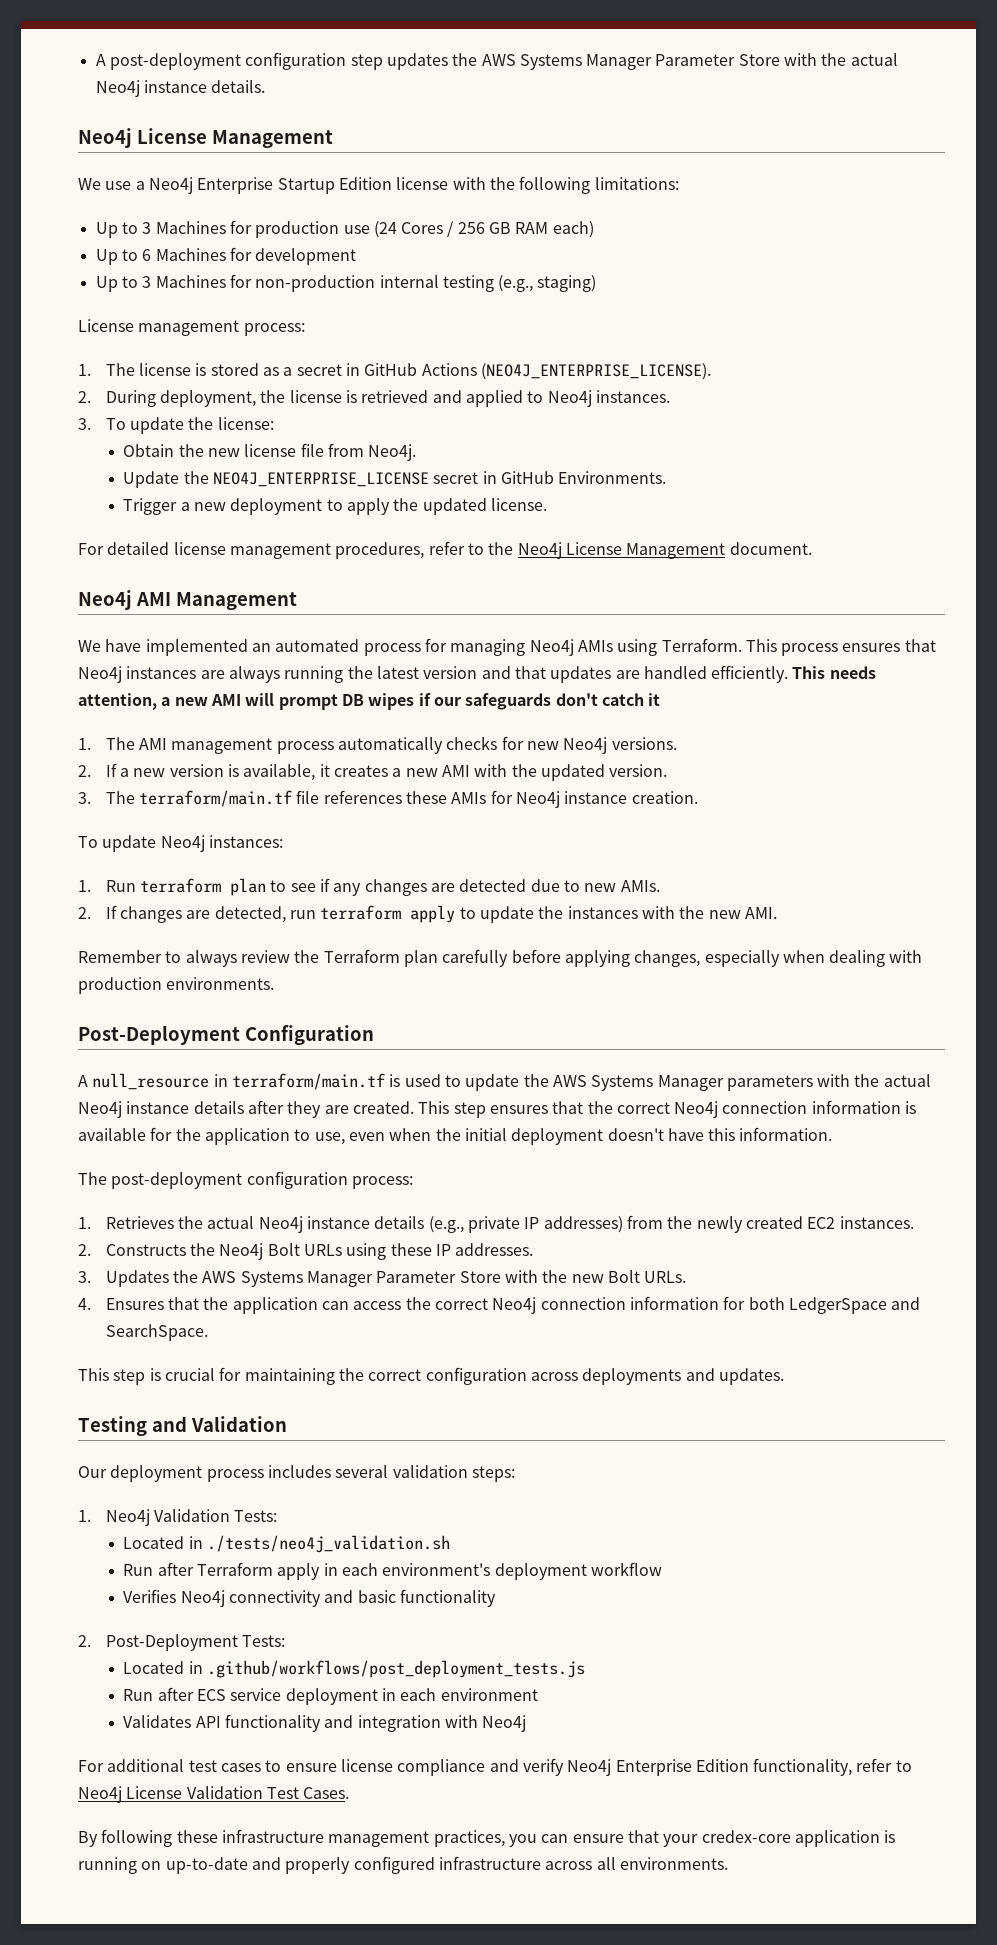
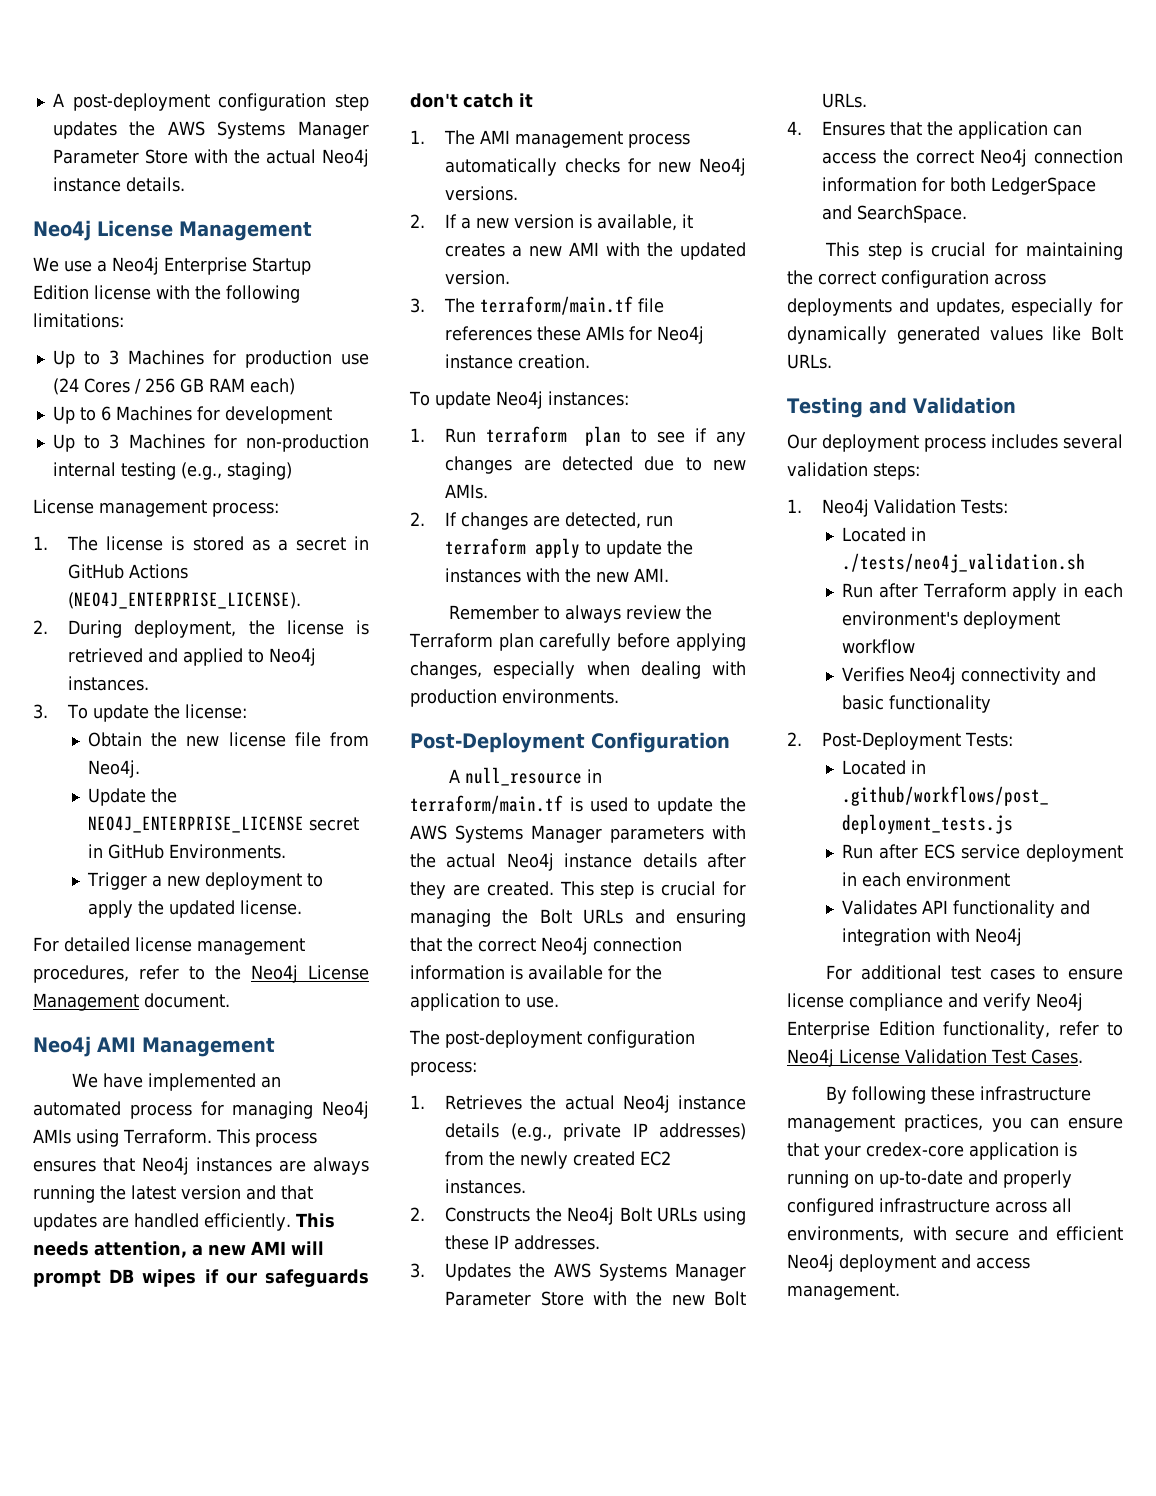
- This step ensures that the correct Neo4j connection information is available for the application to use, even when the initial deployment doesn't have this information.
+ This step is crucial for managing the Bolt URLs and ensuring that the correct Neo4j connection information is available for the application to use.
- This step is crucial for maintaining the correct configuration across deployments and updates.
+ This step is crucial for maintaining the correct configuration across deployments and updates, especially for dynamically generated values like Bolt URLs.
- By following these infrastructure management practices, you can ensure that your credex-core application is running on up-to-date and properly configured infrastructure across all environments.
+ By following these infrastructure management practices, you can ensure that your credex-core application is running on up-to-date and properly configured infrastructure across all environments, with secure and efficient Neo4j deployment and access management.

